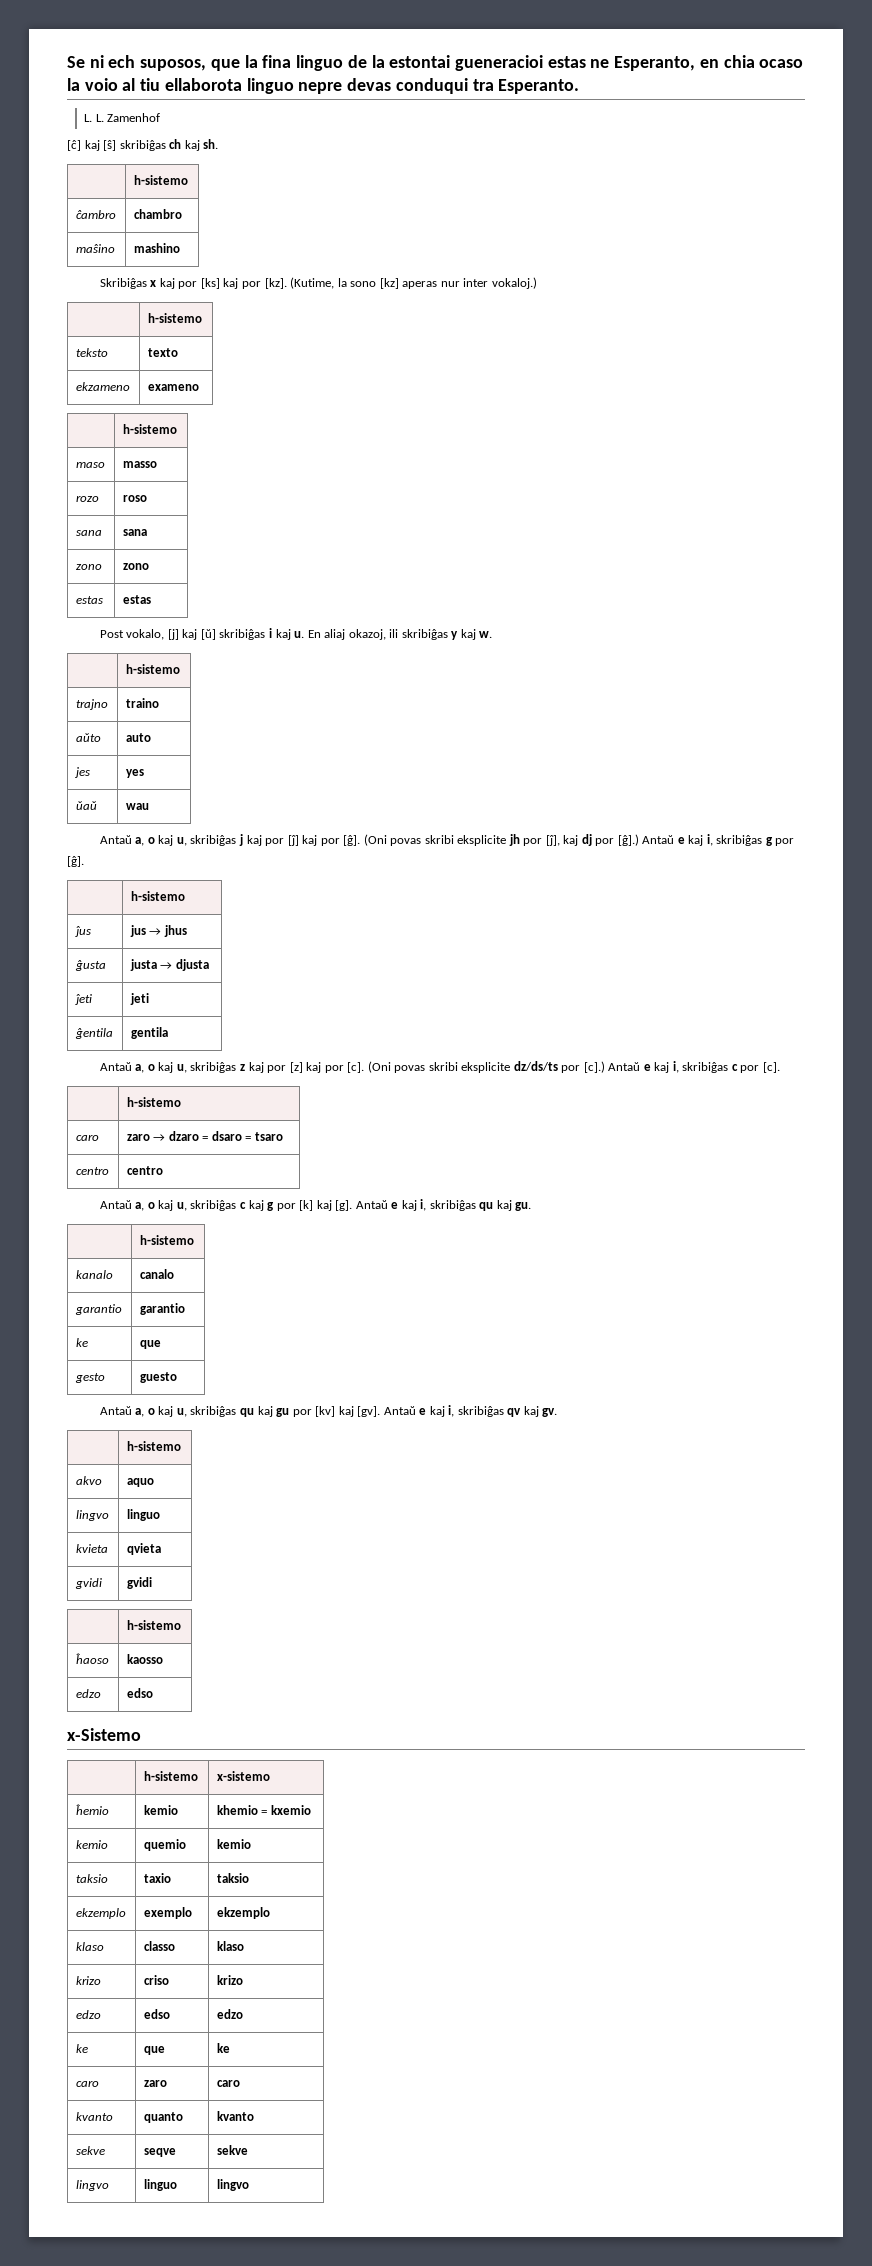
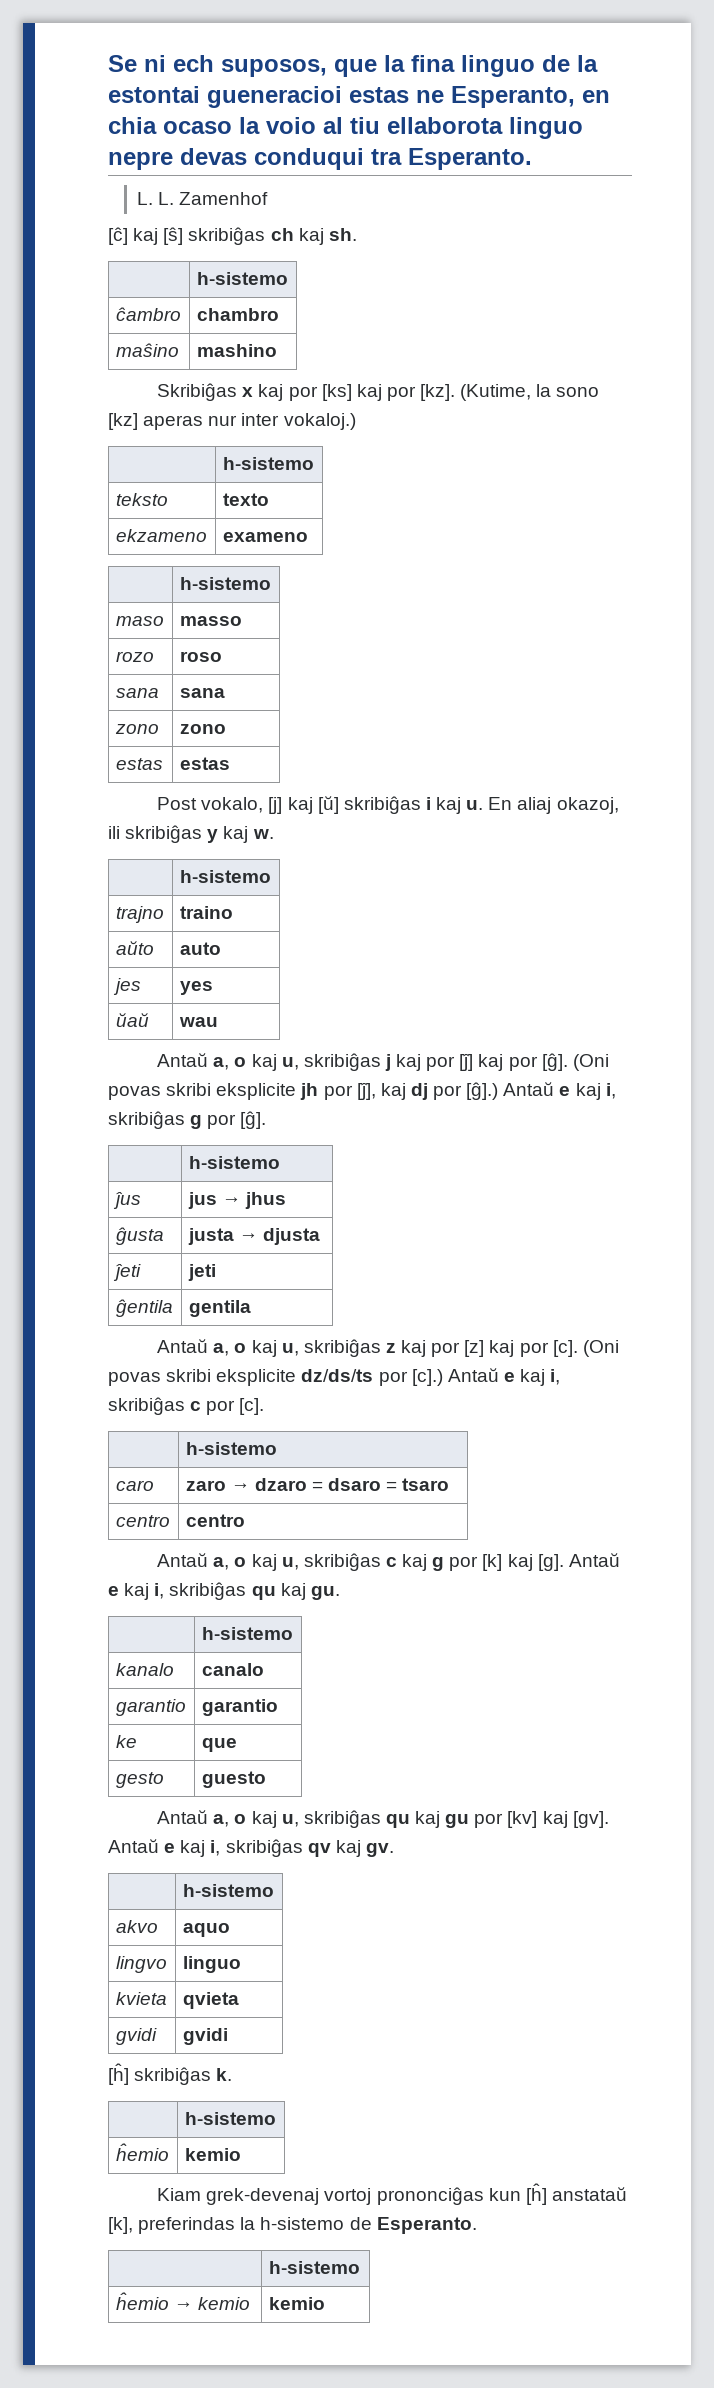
  gvidi | gvidi
+ [ĥ] skribiĝas k.
  | h-sistemo
- ĥaoso | kaosso
- edzo | edso
- x-Sistemo
- | h-sistemo | x-sistemo
- ĥemio | kemio | khemio = kxemio
- kemio | quemio | kemio
- taksio | taxio | taksio
- ekzemplo | exemplo | ekzemplo
- klaso | classo | klaso
- krizo | criso | krizo
- edzo | edso | edzo
- ke | que | ke
- caro | zaro | caro
- kvanto | quanto | kvanto
- sekve | seqve | sekve
- lingvo | linguo | lingvo
+ ĥemio | kemio
+ Kiam grek-devenaj vortoj prononciĝas kun [ĥ] anstataŭ [k], preferindas la h-sistemo de Esperanto.
+ | h-sistemo
+ ĥemio → kemio | kemio

